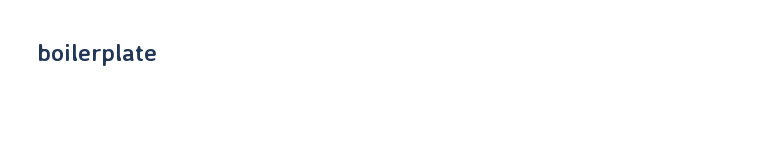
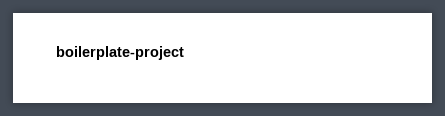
- boilerplate
+ boilerplate-project

